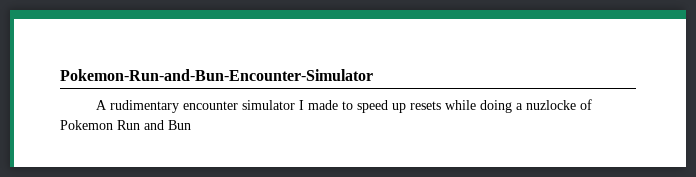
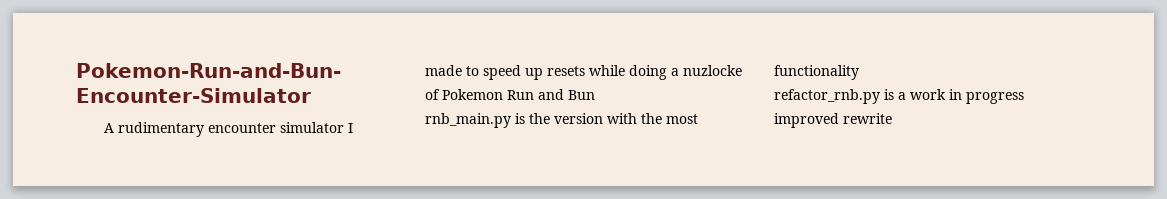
+ rnb_main.py is the version with the most functionality
+ refactor_rnb.py is a work in progress improved rewrite

